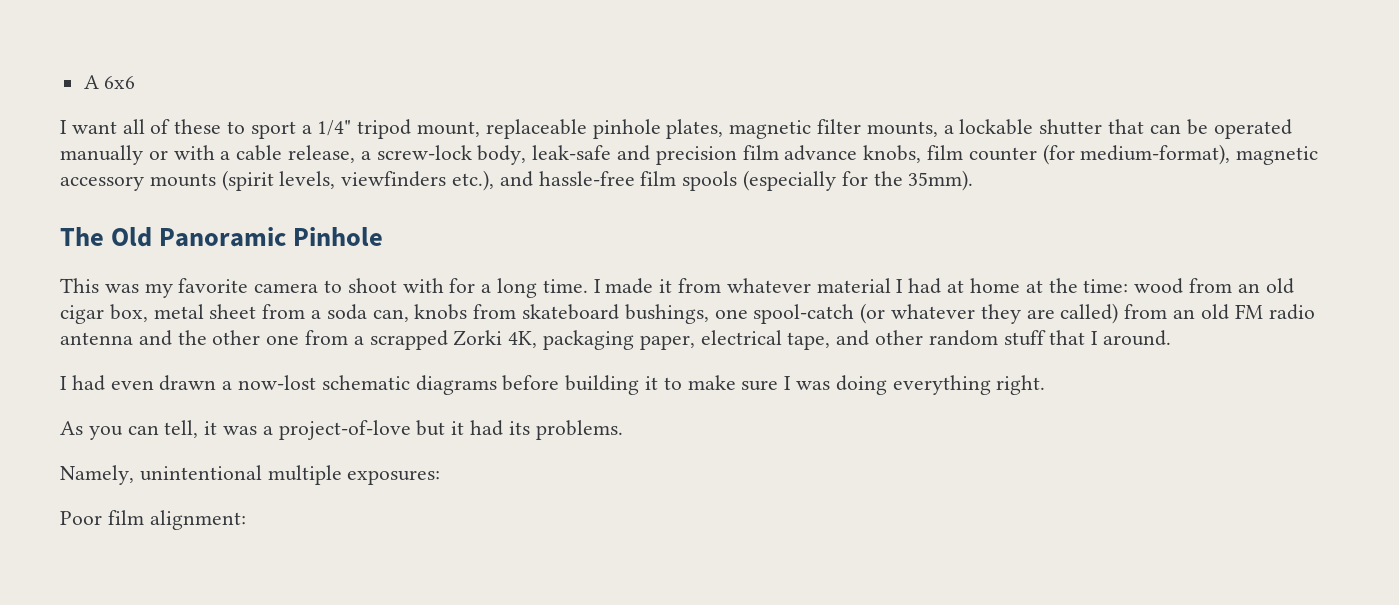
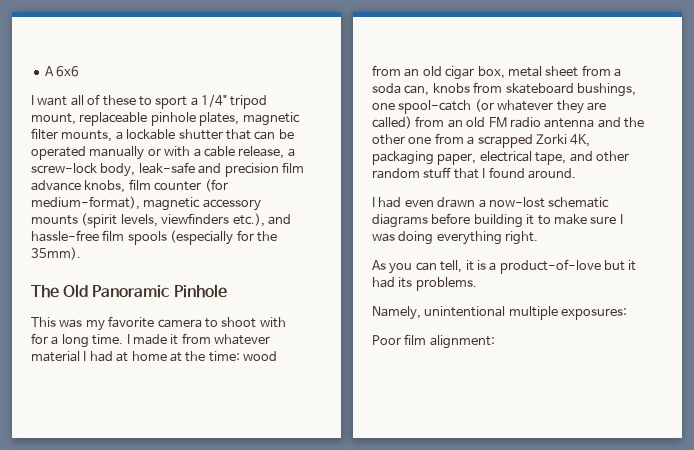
- wood from an old cigar box, metal sheet from a soda can, knobs from skateboard bushings, one spool-catch (or whatever they are called) from an old FM radio antenna and the other one from a scrapped Zorki 4K, packaging paper, electrical tape, and other random stuff that I around.
+ wood from an old cigar box, metal sheet from a soda can, knobs from skateboard bushings, one spool-catch (or whatever they are called) from an old FM radio antenna and the other one from a scrapped Zorki 4K, packaging paper, electrical tape, and other random stuff that I found around.
- As you can tell, it was a project-of-love but it had its problems.
+ As you can tell, it is a product-of-love but it had its problems.

